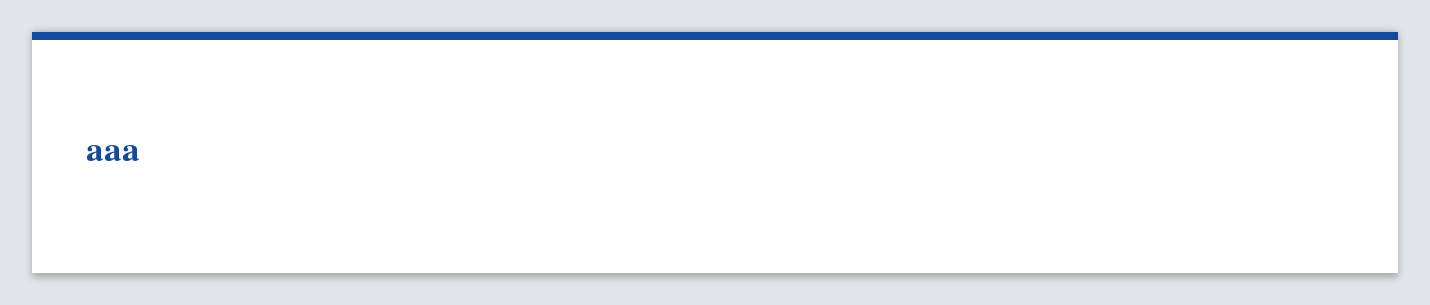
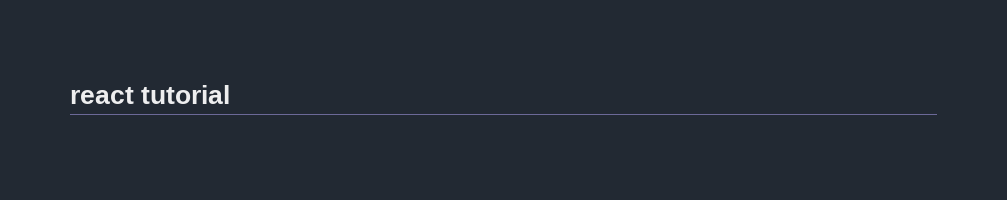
- aaa
+ react tutorial

